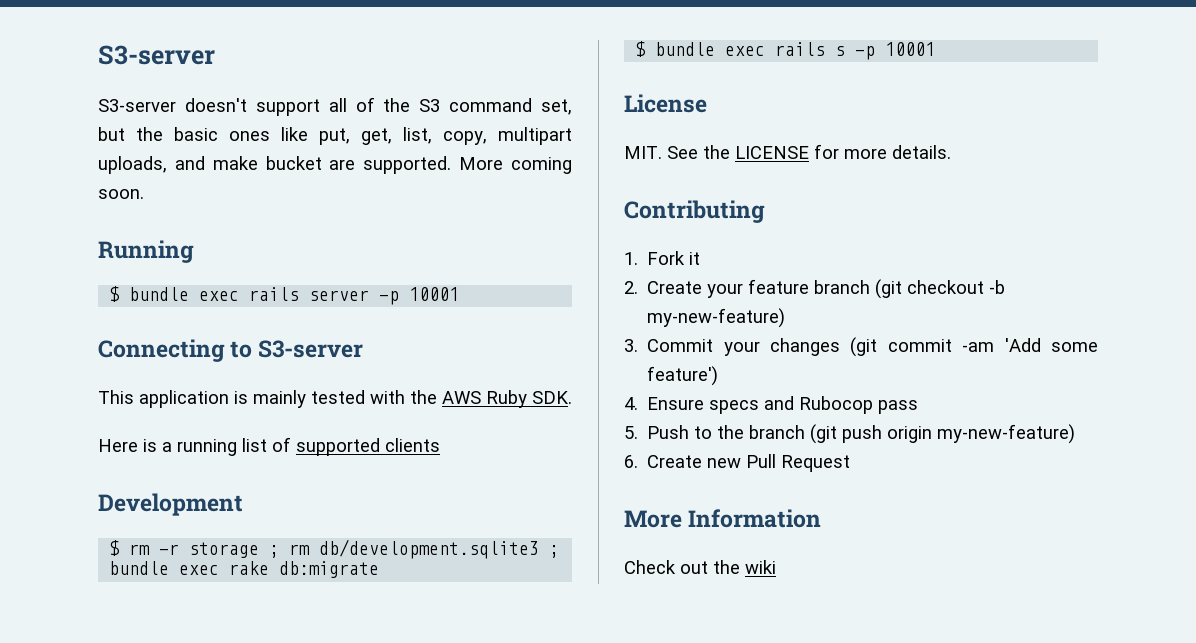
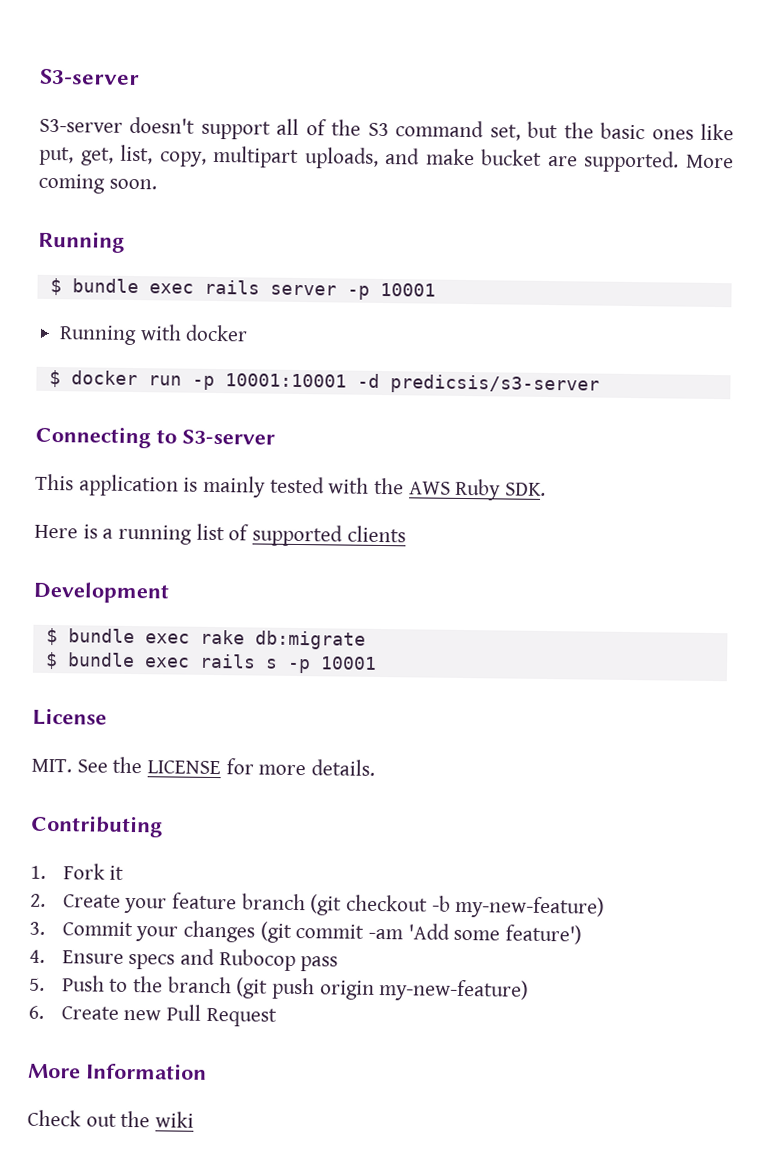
+ Running with docker
+ $ docker run -p 10001:10001 -d predicsis/s3-server
- $ rm -r storage ; rm db/development.sqlite3 ; bundle exec rake db:migrate
+ $ bundle exec rake db:migrate

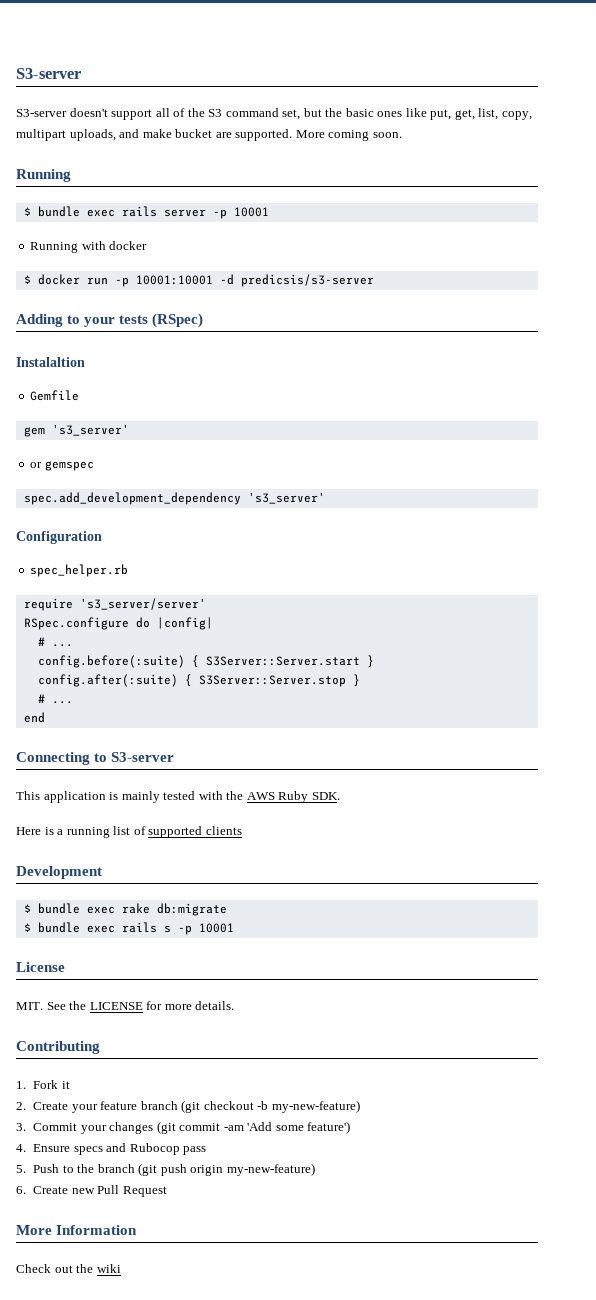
+ Adding to your tests (RSpec)
+ Instalaltion
+ Gemfile
+ gem 's3_server'
+ or gemspec
+ spec.add_development_dependency 's3_server'
+ Configuration
+ spec_helper.rb
+ require 's3_server/server'
+ RSpec.configure do |config|
+ # ...
+ config.before(:suite) { S3Server::Server.start }
+ config.after(:suite) { S3Server::Server.stop }
+ # ...
+ end

